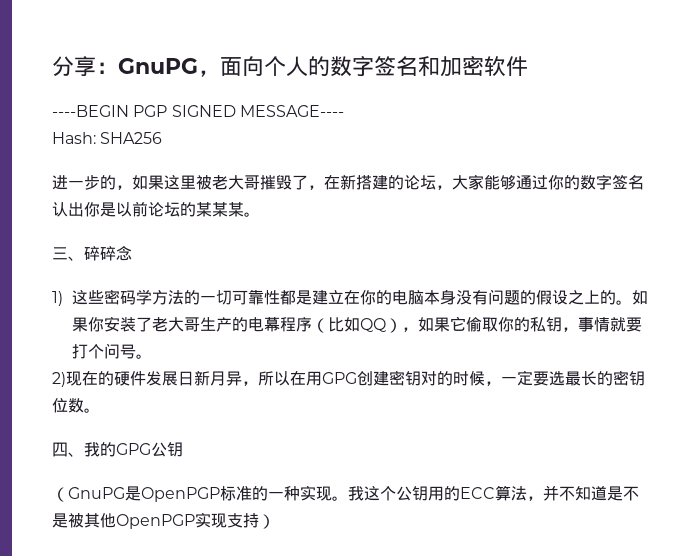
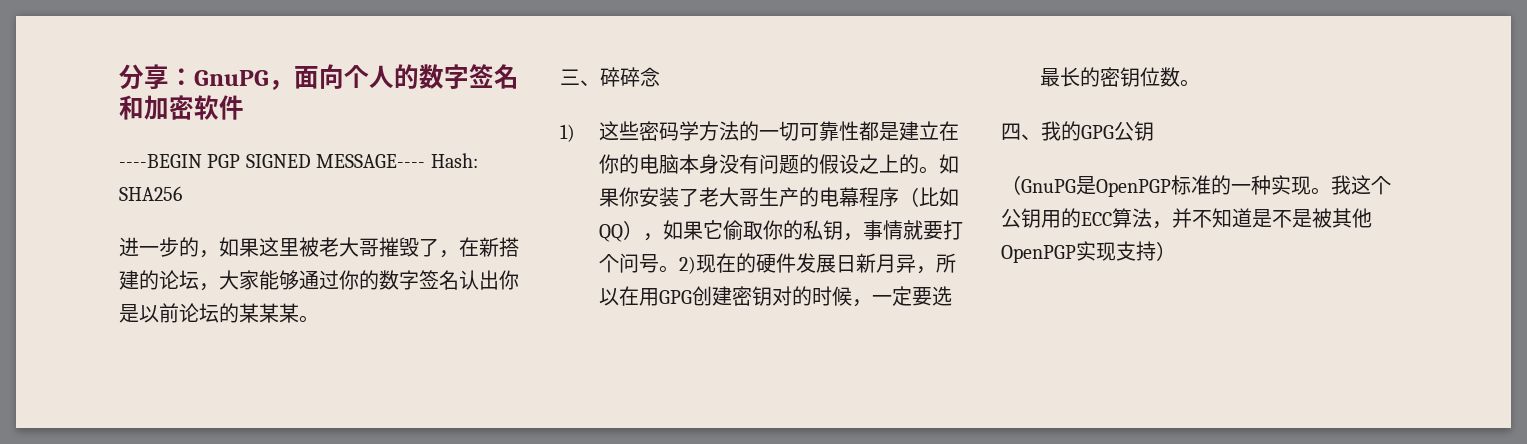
- ----BEGIN PGP SIGNED MESSAGE----
- Hash: SHA256
+ ----BEGIN PGP SIGNED MESSAGE---- Hash: SHA256
- 如果你安装了老大哥生产的电幕程序（比如QQ），如果它偷取你的私钥，事情就要打个问号。
- 2)现在的硬件发展日新月异，所以在用GPG创建密钥对的时候，一定要选最长的密钥位数。
+ 如果你安装了老大哥生产的电幕程序（比如QQ），如果它偷取你的私钥，事情就要打个问号。2)现在的硬件发展日新月异，所以在用GPG创建密钥对的时候，一定要选最长的密钥位数。

